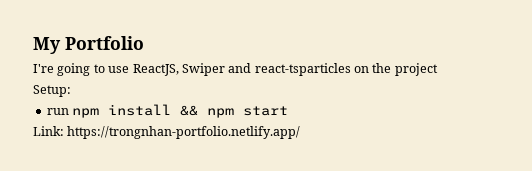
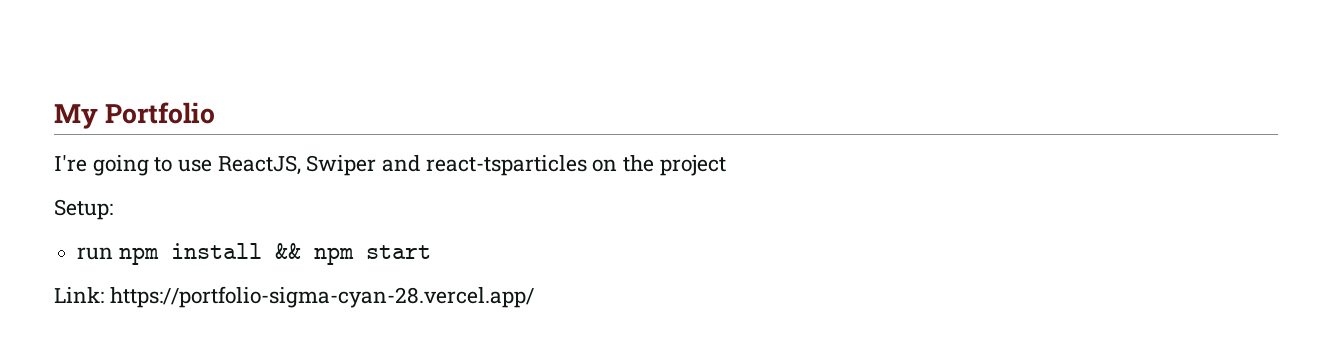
- Link: https://trongnhan-portfolio.netlify.app/
+ Link: https://portfolio-sigma-cyan-28.vercel.app/

